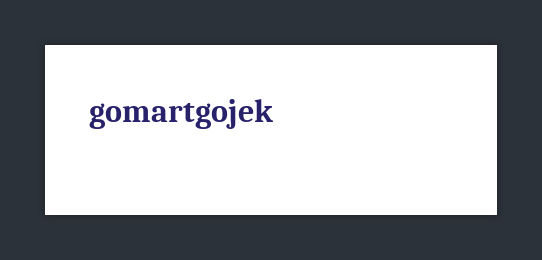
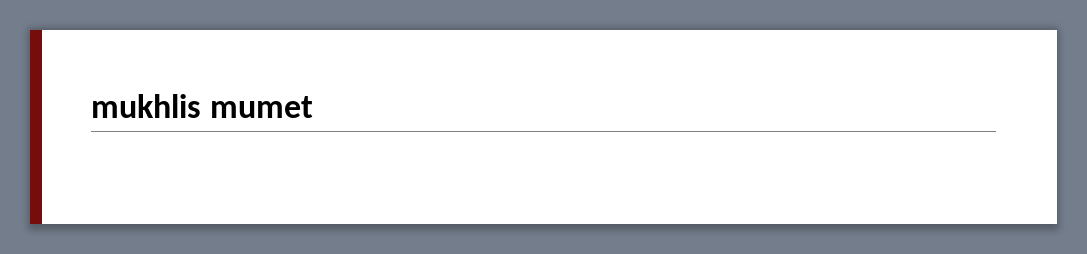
- gomartgojek
+ mukhlis mumet

